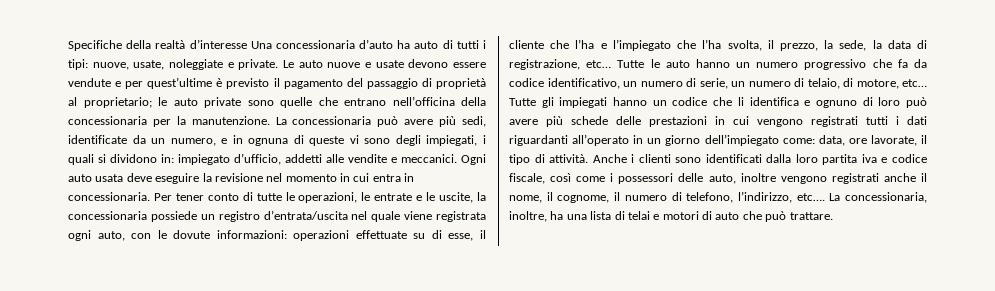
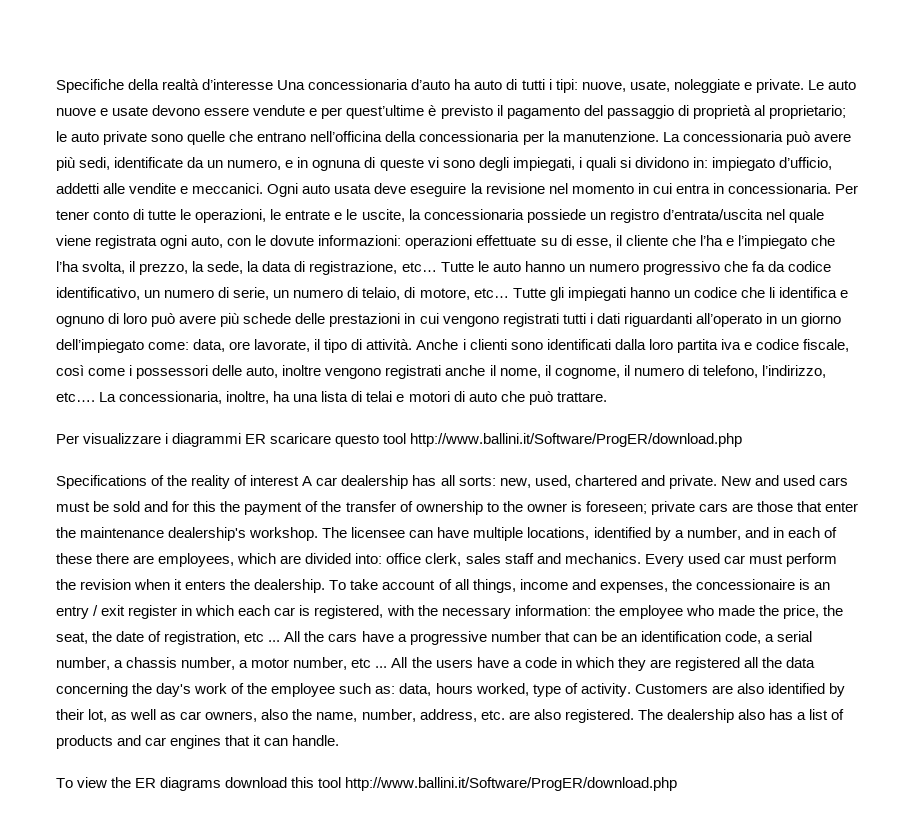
+ Per visualizzare i diagrammi ER scaricare questo tool http://www.ballini.it/Software/ProgER/download.php
+ Specifications of the reality of interest A car dealership has all sorts: new, used, chartered and private. New and used cars must be sold and for this the payment of the transfer of ownership to the owner is foreseen; private cars are those that enter the maintenance dealership's workshop. The licensee can have multiple locations, identified by a number, and in each of these there are employees, which are divided into: office clerk, sales staff and mechanics. Every used car must perform the revision when it enters the dealership. To take account of all things, income and expenses, the concessionaire is an entry / exit register in which each car is registered, with the necessary information: the employee who made the price, the seat, the date of registration, etc ... All the cars have a progressive number that can be an identification code, a serial number, a chassis number, a motor number, etc ... All the users have a code in which they are registered all the data concerning the day's work of the employee such as: data, hours worked, type of activity. Customers are also identified by their lot, as well as car owners, also the name, number, address, etc. are also registered. The dealership also has a list of products and car engines that it can handle.
+ To view the ER diagrams download this tool http://www.ballini.it/Software/ProgER/download.php

